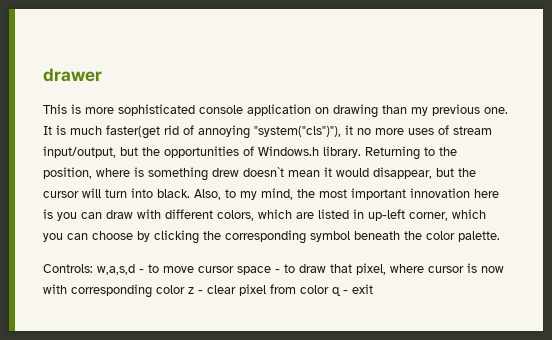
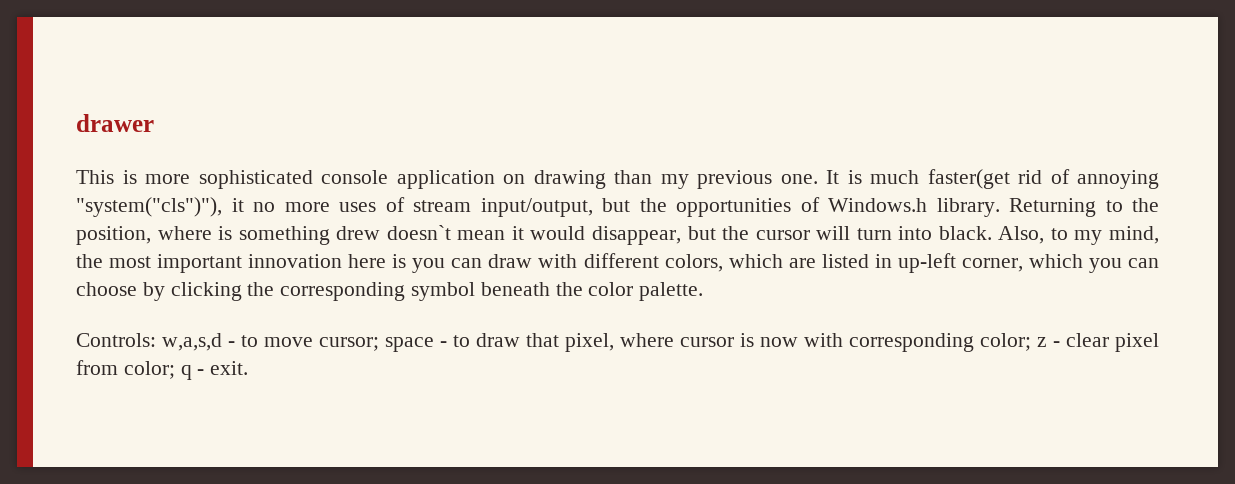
- Controls: w,a,s,d - to move cursor space - to draw that pixel, where cursor is now with corresponding color z - clear pixel from color q - exit
+ Controls: w,a,s,d - to move cursor; space - to draw that pixel, where cursor is now with corresponding color; z - clear pixel from color; q - exit.

